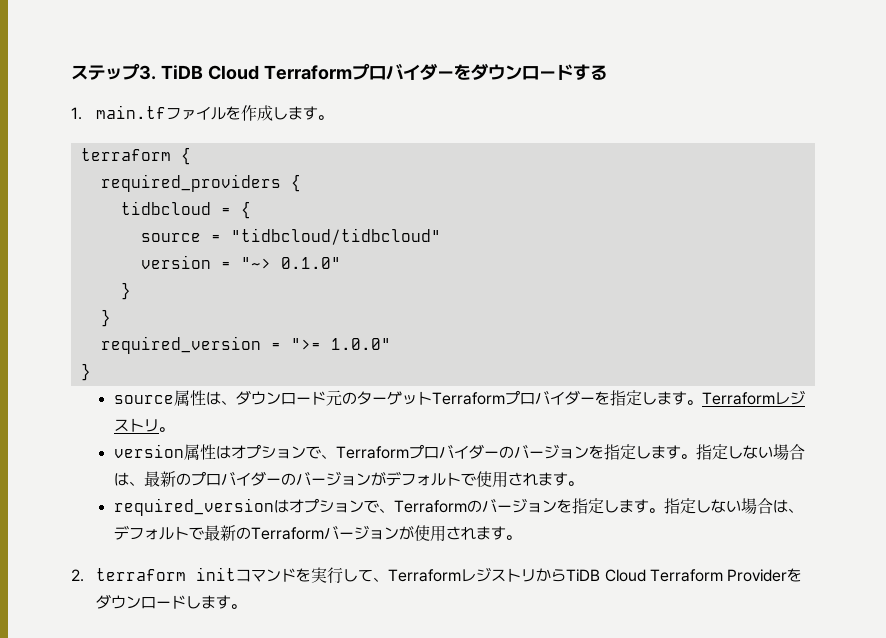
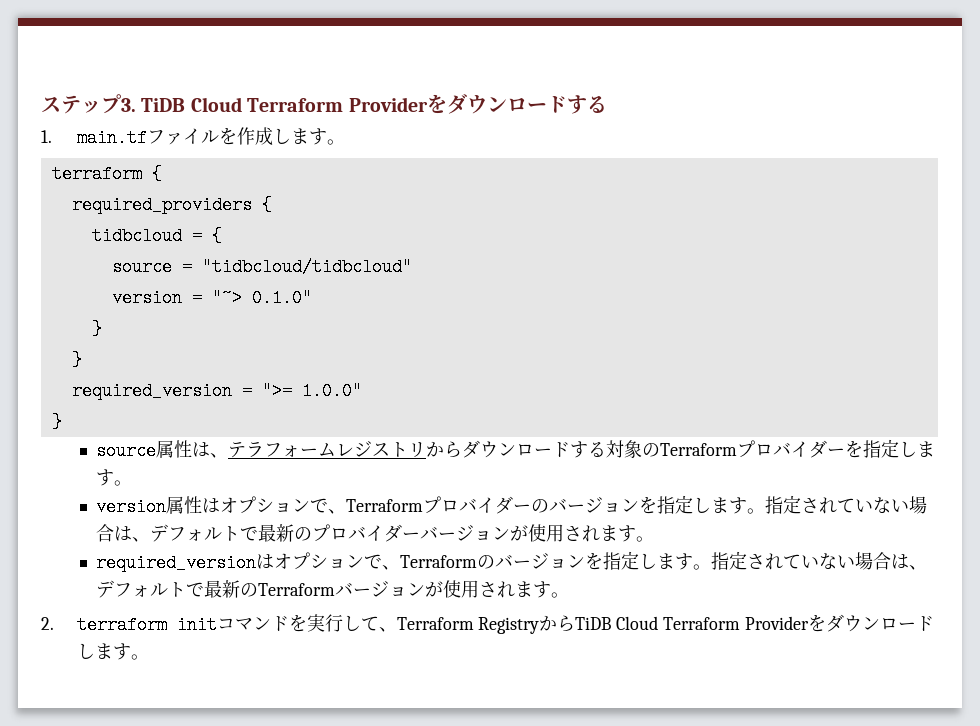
- ステップ3. TiDB Cloud Terraformプロバイダーをダウンロードする
+ ステップ3. TiDB Cloud Terraform Providerをダウンロードする
- source属性は、ダウンロード元のターゲットTerraformプロバイダーを指定します。Terraformレジストリ。
+ source属性は、テラフォームレジストリからダウンロードする対象のTerraformプロバイダーを指定します。
- 指定しない場合は、最新のプロバイダーのバージョンがデフォルトで使用されます。
+ 指定されていない場合は、デフォルトで最新のプロバイダーバージョンが使用されます。
- 指定しない場合は、デフォルトで最新のTerraformバージョンが使用されます。
+ 指定されていない場合は、デフォルトで最新のTerraformバージョンが使用されます。
- 2. terraform initコマンドを実行して、TerraformレジストリからTiDB Cloud Terraform Providerをダウンロードします。
+ 2. terraform initコマンドを実行して、Terraform RegistryからTiDB Cloud Terraform Providerをダウンロードします。

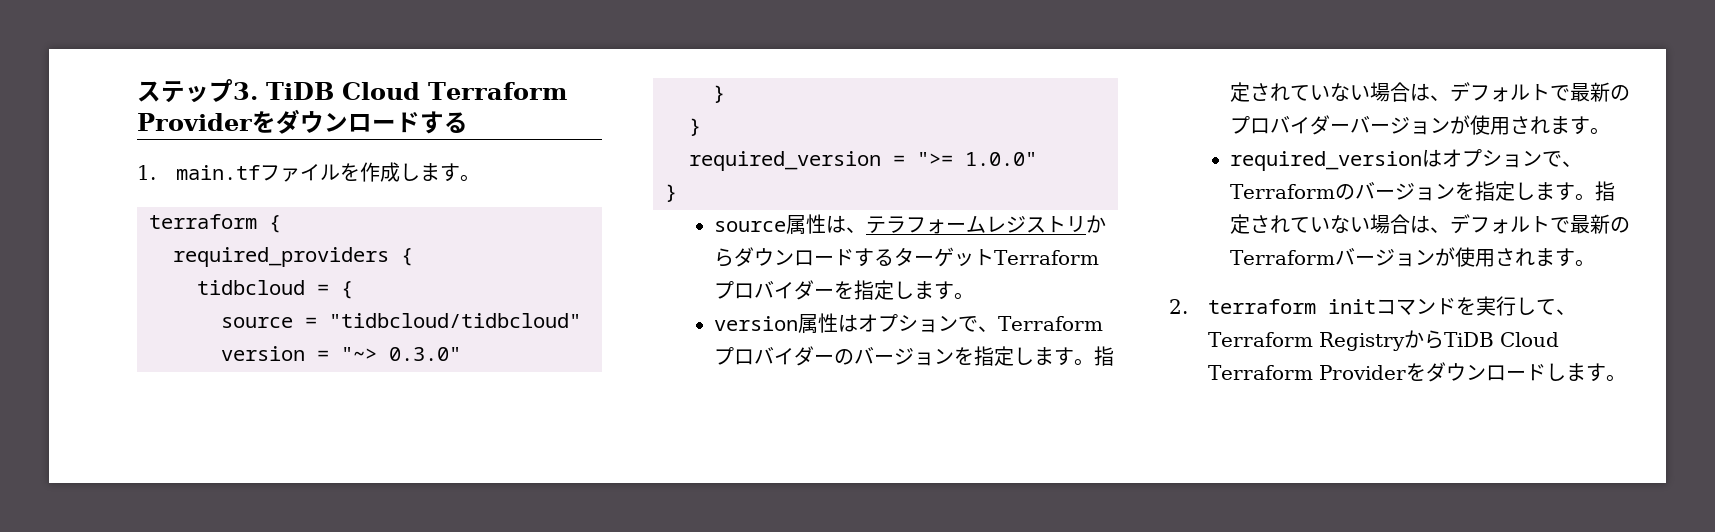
- version = "~> 0.1.0"
+ version = "~> 0.3.0"
- source属性は、テラフォームレジストリからダウンロードする対象のTerraformプロバイダーを指定します。
+ source属性は、テラフォームレジストリからダウンロードするターゲットTerraformプロバイダーを指定します。

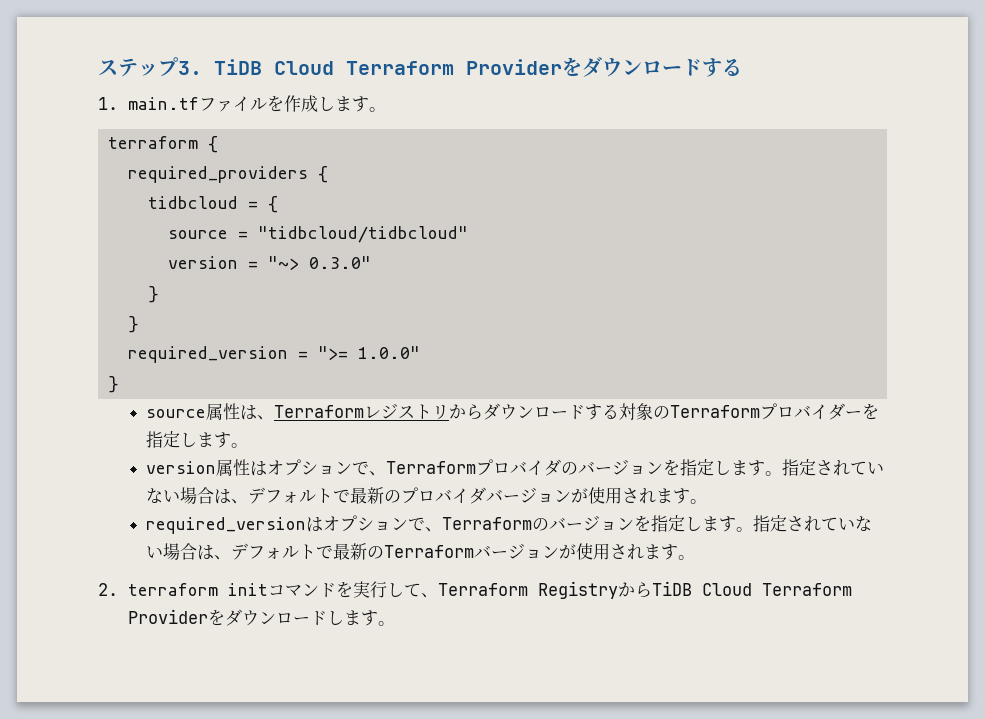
- source属性は、テラフォームレジストリからダウンロードするターゲットTerraformプロバイダーを指定します。
+ source属性は、Terraformレジストリからダウンロードする対象のTerraformプロバイダーを指定します。
- version属性はオプションで、Terraformプロバイダーのバージョンを指定します。
+ version属性はオプションで、Terraformプロバイダのバージョンを指定します。
- 指定されていない場合は、デフォルトで最新のプロバイダーバージョンが使用されます。
+ 指定されていない場合は、デフォルトで最新のプロバイダバージョンが使用されます。

